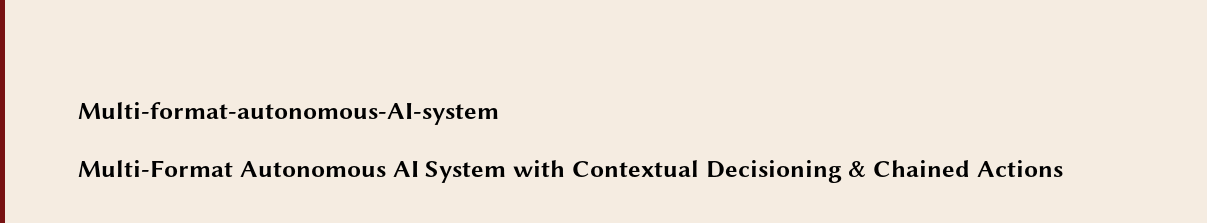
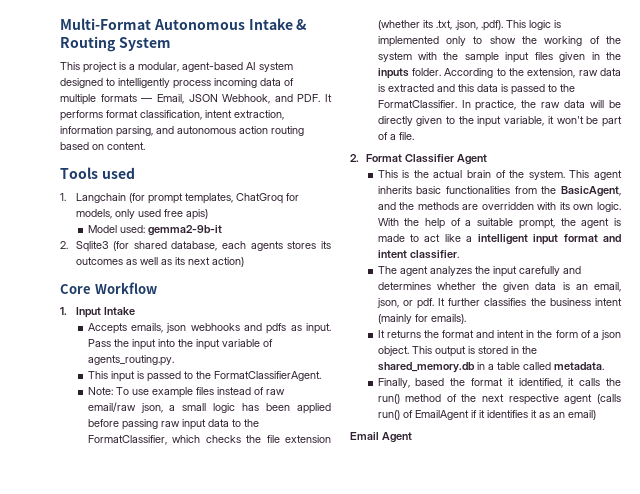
- Multi-format-autonomous-AI-system
- Multi-Format Autonomous AI System with Contextual Decisioning & Chained Actions
+ Multi-Format Autonomous Intake & Routing System
+ This project is a modular, agent-based AI system designed to intelligently process incoming data of multiple formats — Email, JSON Webhook, and PDF. It performs format classification, intent extraction, information parsing, and autonomous action routing based on content.
+ Tools used
+ 1. Langchain (for prompt templates, ChatGroq for models, only used free apis)
+ Model used: gemma2-9b-it
+ 2. Sqlite3 (for shared database, each agents stores its outcomes as well as its next action)
+ Core Workflow
+ 1. Input Intake
+ Accepts emails, json webhooks and pdfs as input. Pass the input into the input variable of agents_routing.py.
+ This input is passed to the FormatClassifierAgent.
+ Note: To use example files instead of raw email/raw json, a small logic has been applied before passing raw input data to the FormatClassifier, which checks the file extension (whether its .txt, .json, .pdf). This logic is implemented only to show the working of the system with the sample input files given in the inputs folder. According to the extension, raw data is extracted and this data is passed to the FormatClassifier. In practice, the raw data will be directly given to the input variable, it won't be part of a file.
+ 2. Format Classifier Agent
+ This is the actual brain of the system. This agent inherits basic functionalities from the BasicAgent, and the methods are overridden with its own logic. With the help of a suitable prompt, the agent is made to act like a intelligent input format and intent classifier.
+ The agent analyzes the input carefully and determines whether the given data is an email, json, or pdf. It further classifies the business intent (mainly for emails).
+ It returns the format and intent in the form of a json object. This output is stored in the shared_memory.db in a table called metadata.
+ Finally, based the format it identified, it calls the run() method of the next respective agent (calls run() of EmailAgent if it identifies it as an email)
+ Email Agent

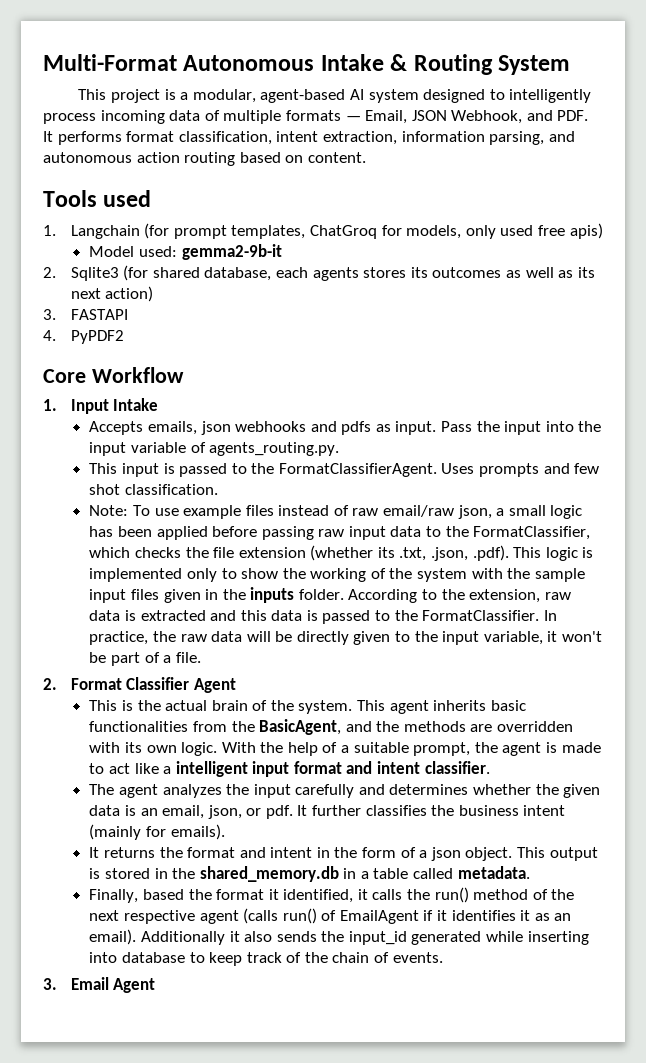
+ 3. FASTAPI
+ 4. PyPDF2
+ Uses prompts and few shot classification.
- Finally, based the format it identified, it calls the run() method of the next respective agent (calls run() of EmailAgent if it identifies it as an email)
- Email Agent
+ Finally, based the format it identified, it calls the run() method of the next respective agent (calls run() of EmailAgent if it identifies it as an email). Additionally it also sends the input_id generated while inserting into database to keep track of the chain of events.
+ 3. Email Agent

